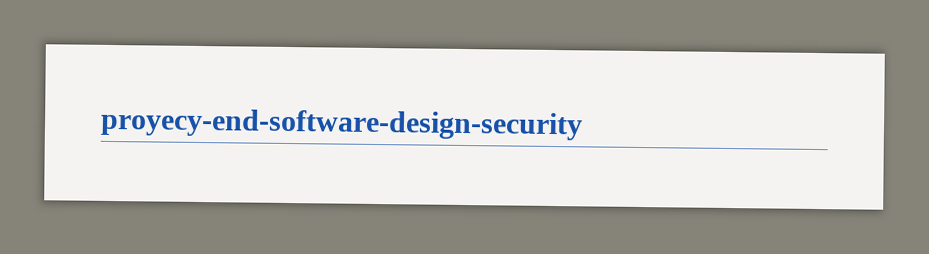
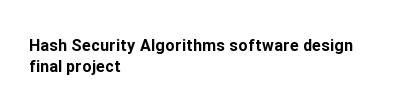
- proyecy-end-software-design-security
+ Hash Security Algorithms software design final project

